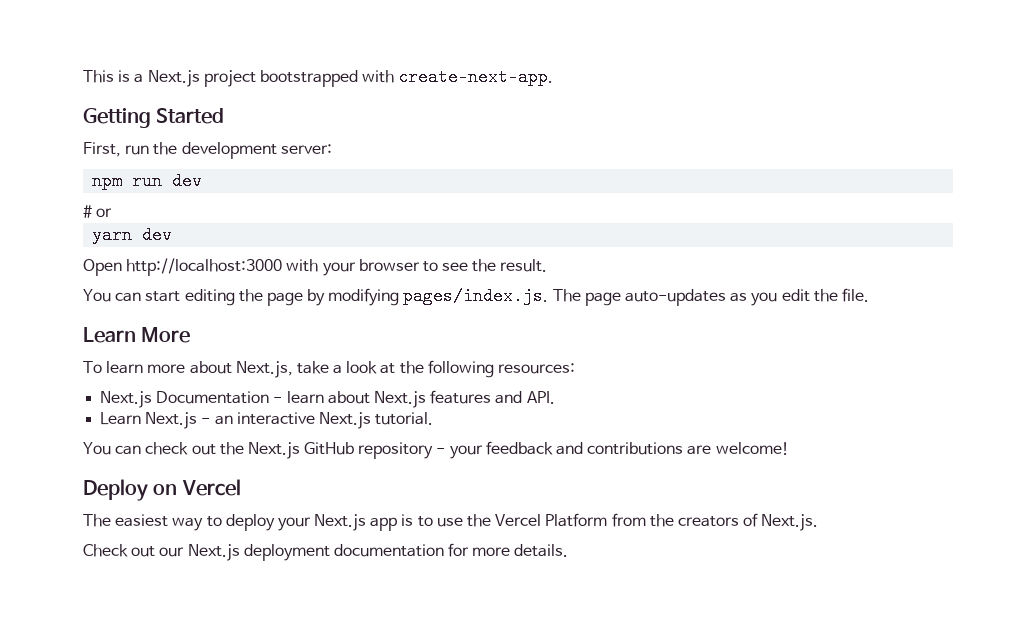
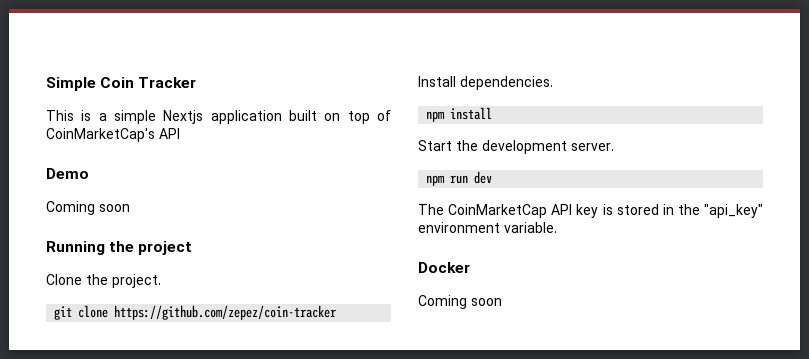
- This is a Next.js project bootstrapped with create-next-app.
- Getting Started
- First, run the development server:
+ Simple Coin Tracker
+ This is a simple Nextjs application built on top of CoinMarketCap's API
+ Demo
+ Coming soon
+ Running the project
+ Clone the project.
+ git clone https://github.com/zepez/coin-tracker
+ Install dependencies.
+ npm install
+ Start the development server.
- # or
- yarn dev
- Open http://localhost:3000 with your browser to see the result.
- You can start editing the page by modifying pages/index.js. The page auto-updates as you edit the file.
- Learn More
- To learn more about Next.js, take a look at the following resources:
- Next.js Documentation - learn about Next.js features and API.
- Learn Next.js - an interactive Next.js tutorial.
- You can check out the Next.js GitHub repository - your feedback and contributions are welcome!
- Deploy on Vercel
- The easiest way to deploy your Next.js app is to use the Vercel Platform from the creators of Next.js.
- Check out our Next.js deployment documentation for more details.
+ The CoinMarketCap API key is stored in the "api_key" environment variable.
+ Docker
+ Coming soon

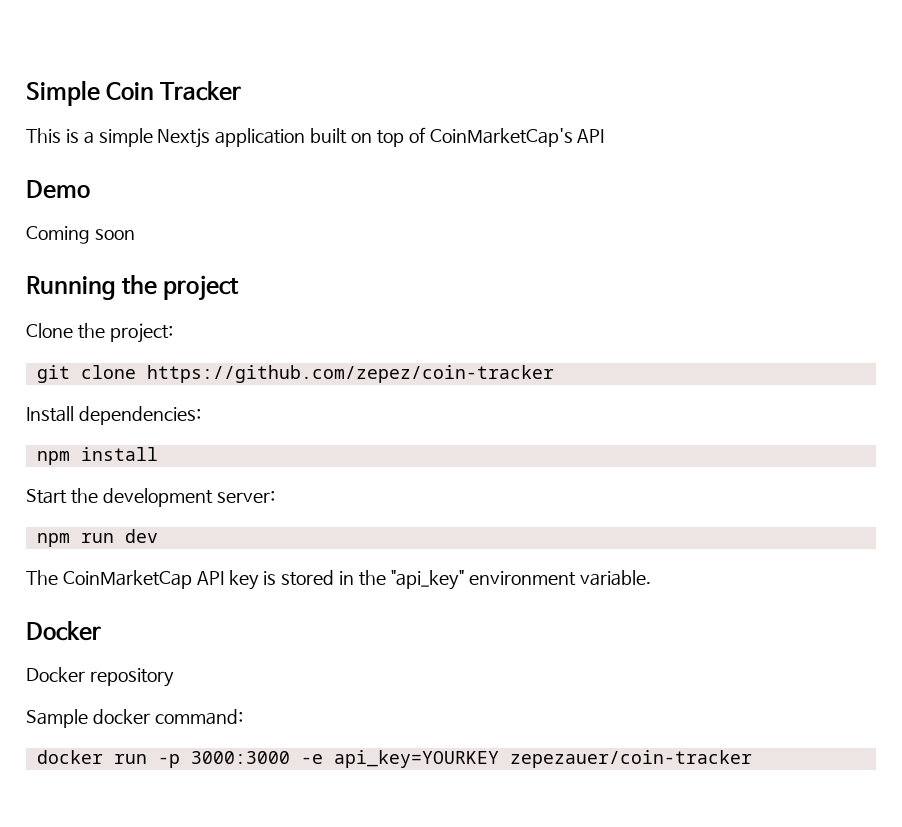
- Clone the project.
+ Clone the project:
- Install dependencies.
+ Install dependencies:
- Start the development server.
+ Start the development server:
  The CoinMarketCap API key is stored in the "api_key" environment variable.
  Docker
- Coming soon
+ Docker repository
+ Sample docker command:
+ docker run -p 3000:3000 -e api_key=YOURKEY zepezauer/coin-tracker

